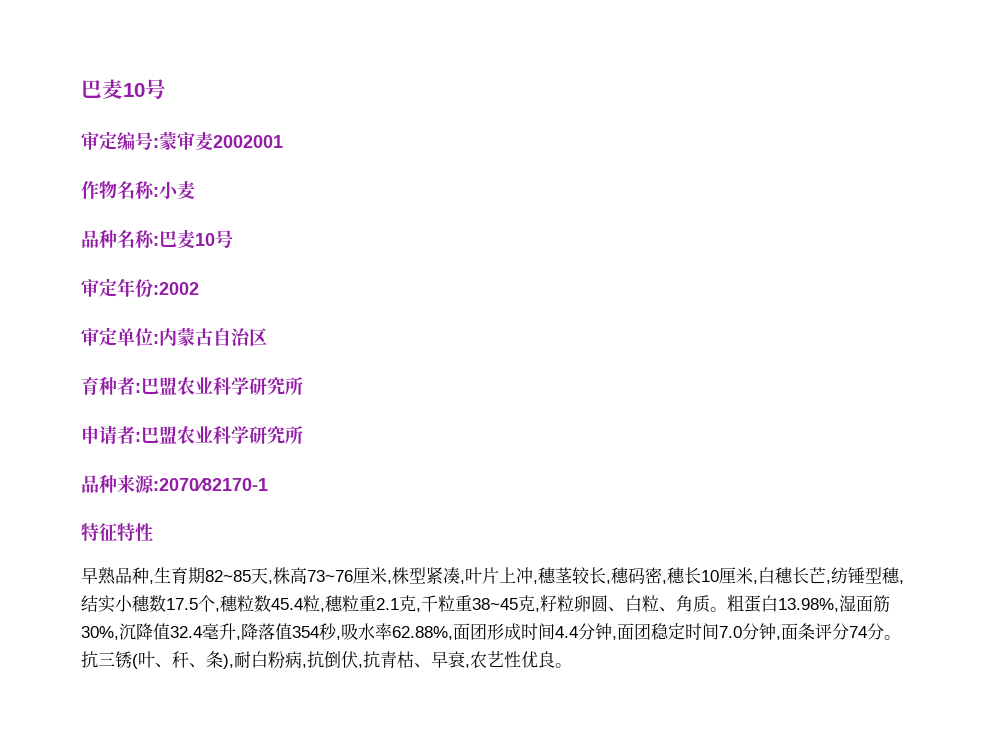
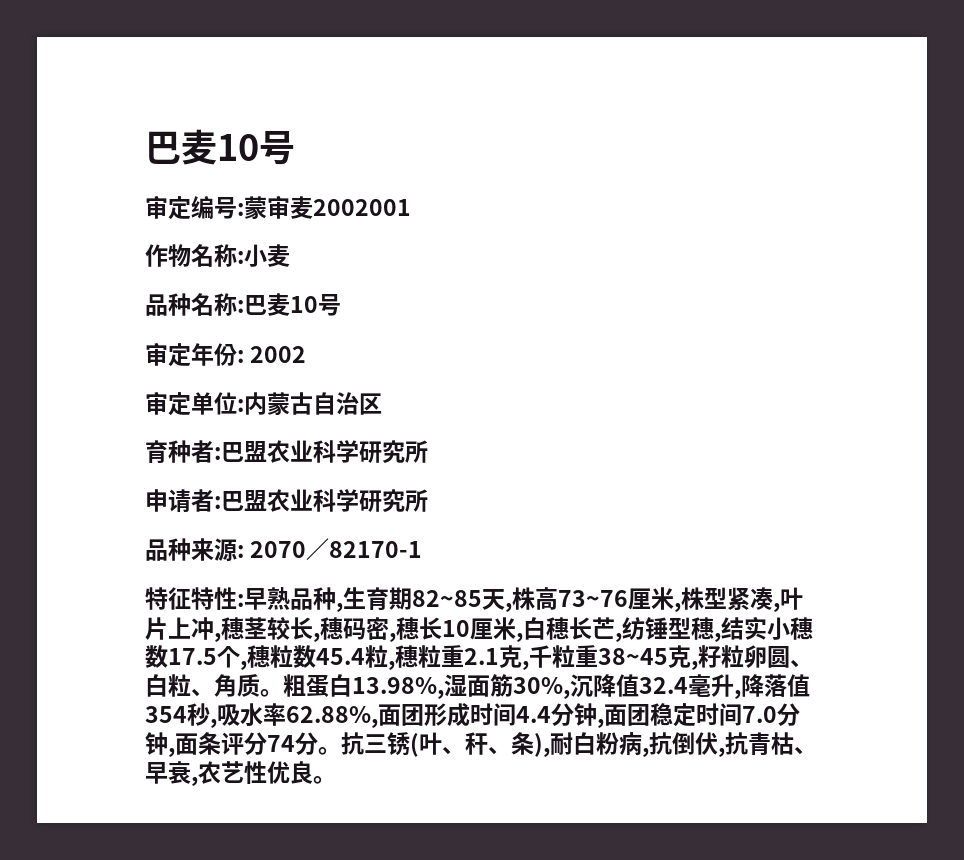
- 审定年份:2002
+ 审定年份: 2002
- 品种来源:2070∕82170-1
+ 品种来源: 2070∕82170-1
- 特征特性
- 早熟品种,生育期82~85天,株高73~76厘米,株型紧凑,叶片上冲,穗茎较长,穗码密,穗长10厘米,白穗长芒,纺锤型穗,结实小穗数17.5个,穗粒数45.4粒,穗粒重2.1克,千粒重38~45克,籽粒卵圆、白粒、角质。
+ 特征特性:早熟品种,生育期82~85天,株高73~76厘米,株型紧凑,叶片上冲,穗茎较长,穗码密,穗长10厘米,白穗长芒,纺锤型穗,结实小穗数17.5个,穗粒数45.4粒,穗粒重2.1克,千粒重38~45克,籽粒卵圆、白粒、角质。

